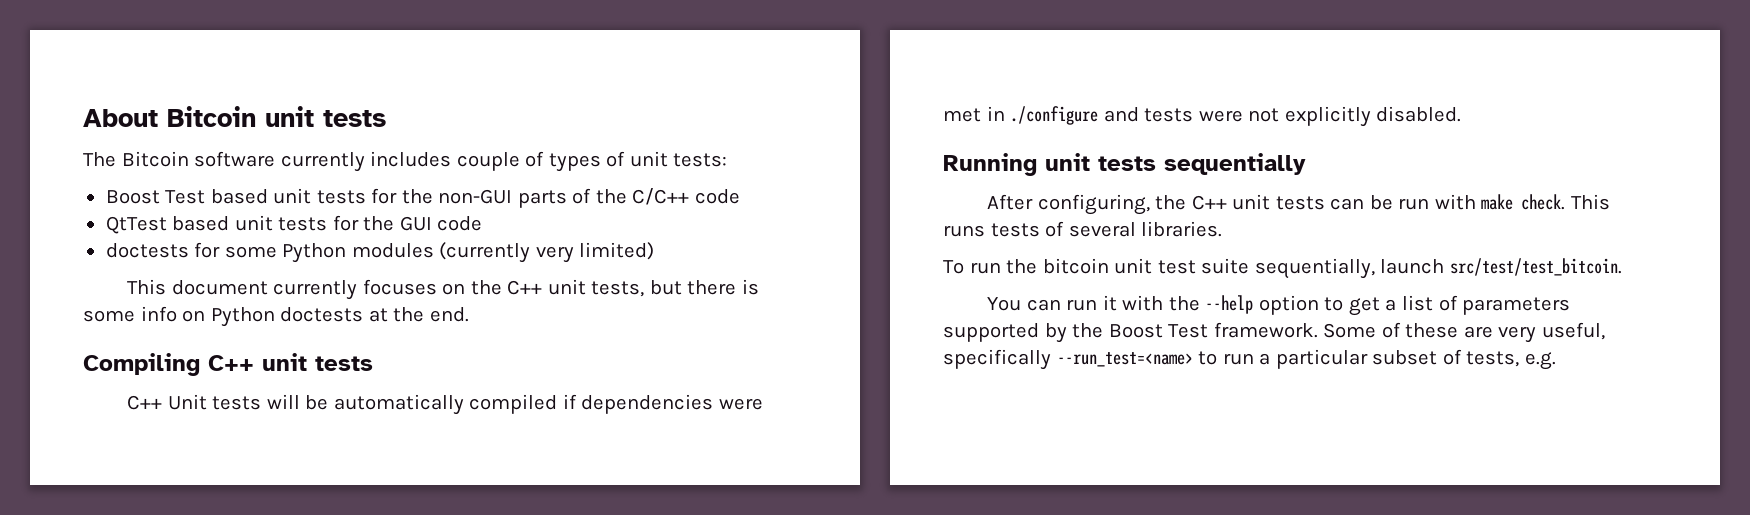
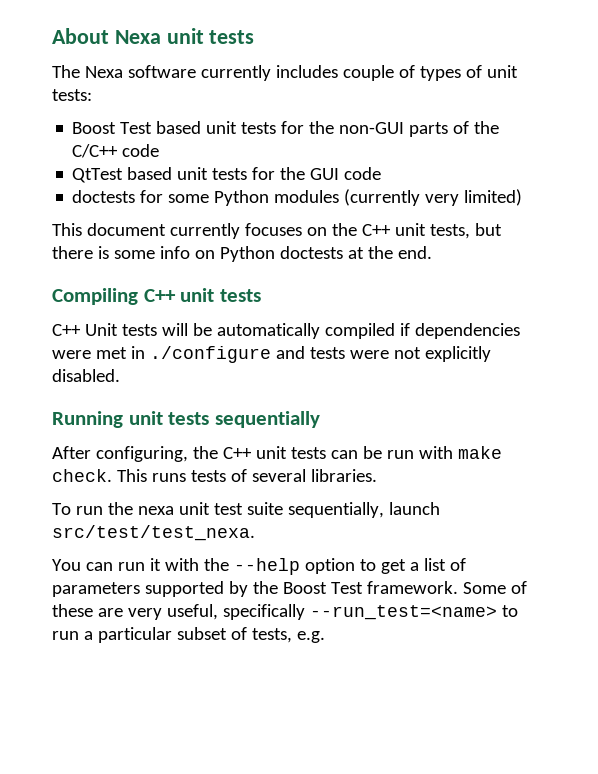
- About Bitcoin unit tests
+ About Nexa unit tests
- The Bitcoin software currently includes couple of types of unit tests:
+ The Nexa software currently includes couple of types of unit tests:
- To run the bitcoin unit test suite sequentially, launch src/test/test_bitcoin.
+ To run the nexa unit test suite sequentially, launch src/test/test_nexa.

